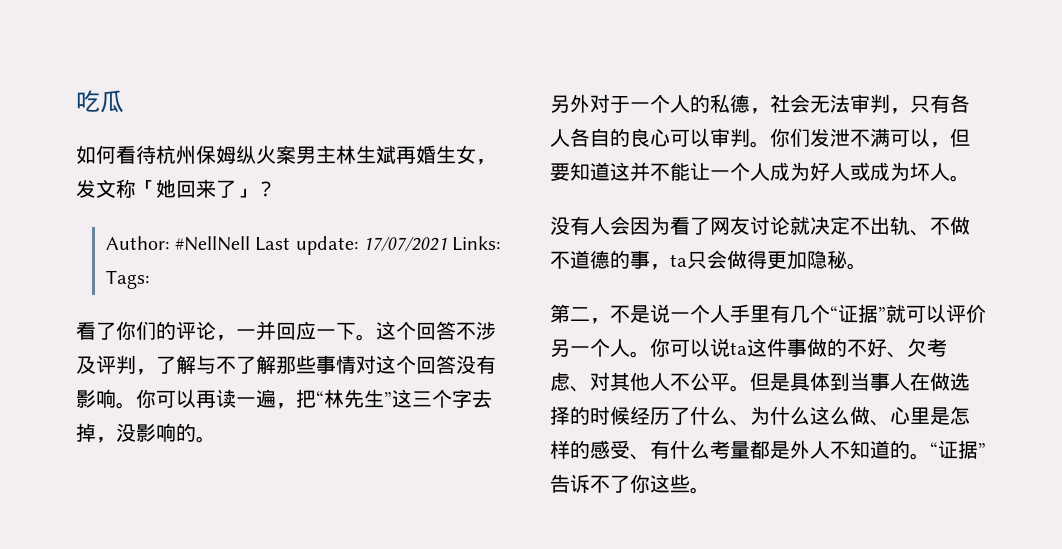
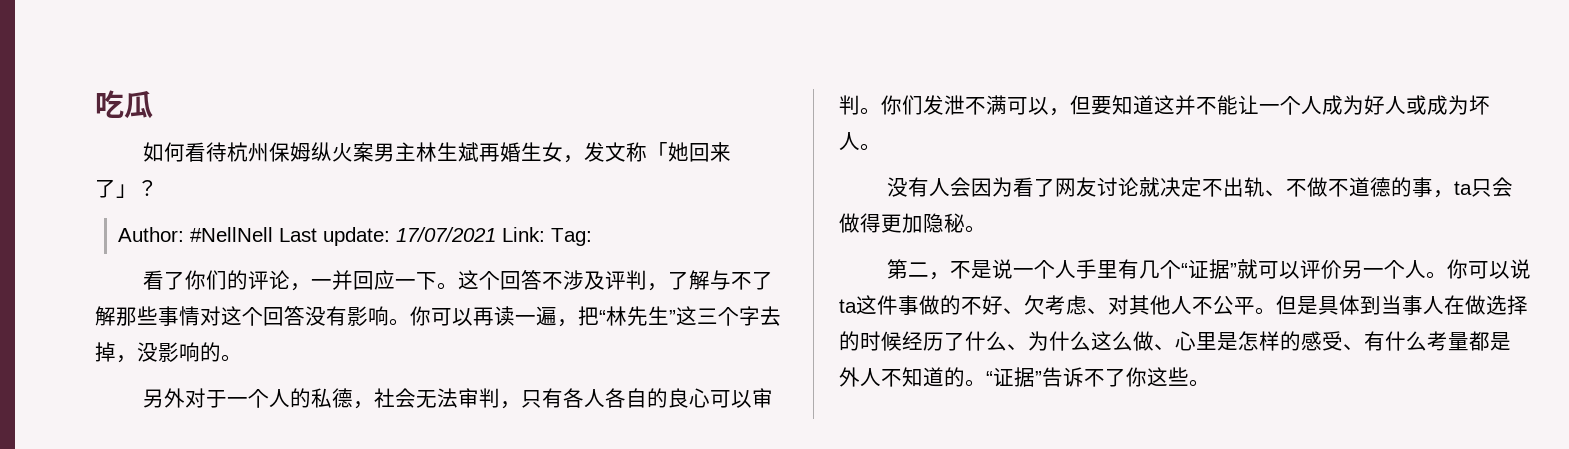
- Author: #NellNell Last update: 17/07/2021 Links: Tags:
+ Author: #NellNell Last update: 17/07/2021 Link: Tag:

